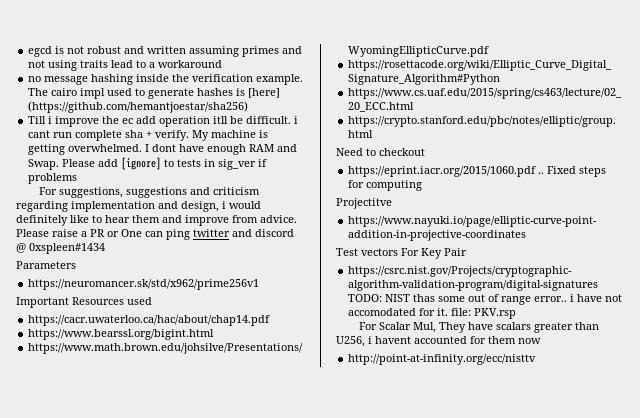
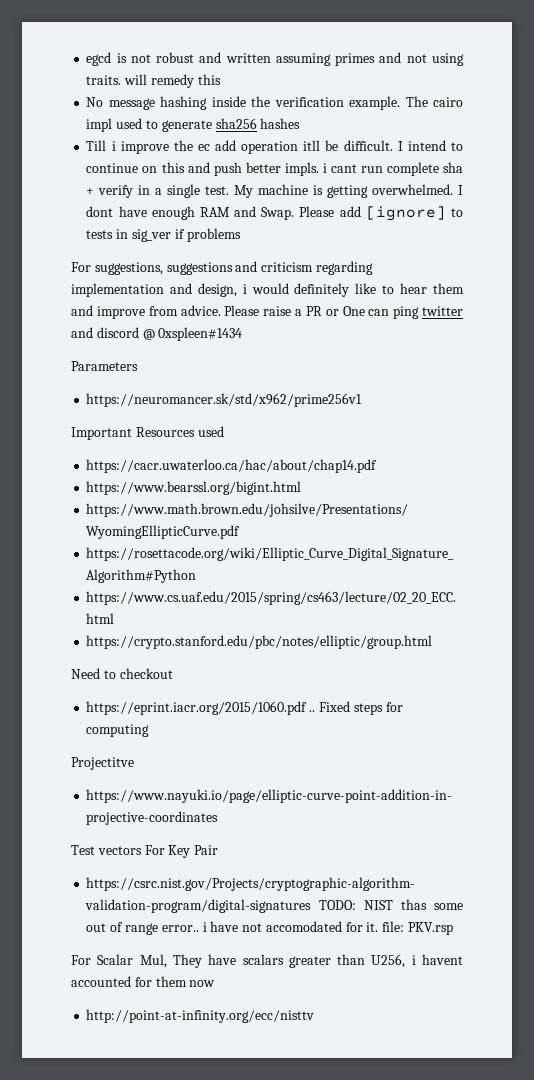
- egcd is not robust and written assuming primes and not using traits lead to a workaround
- no message hashing inside the verification example.
+ egcd is not robust and written assuming primes and not using traits. will remedy this
+ No message hashing inside the verification example.
- The cairo impl used to generate hashes is [here] (https://github.com/hemantjoestar/sha256)
+ The cairo impl used to generate sha256 hashes
- Till i improve the ec add operation itll be difficult. i cant run complete sha + verify.
+ Till i improve the ec add operation itll be difficult. I intend to continue on this and push better impls. i cant run complete sha + verify in a single test.

